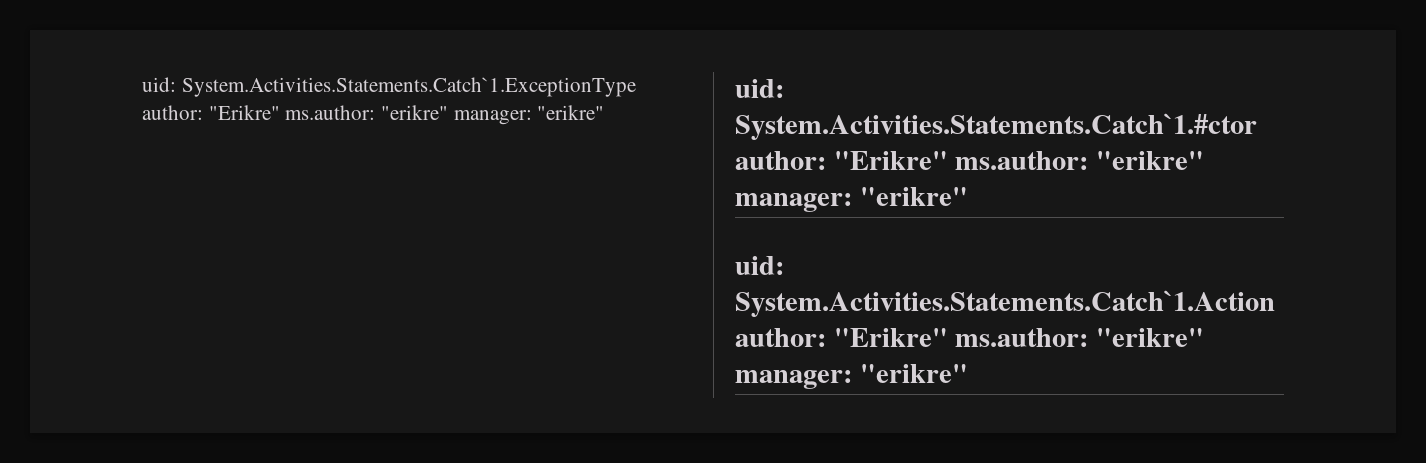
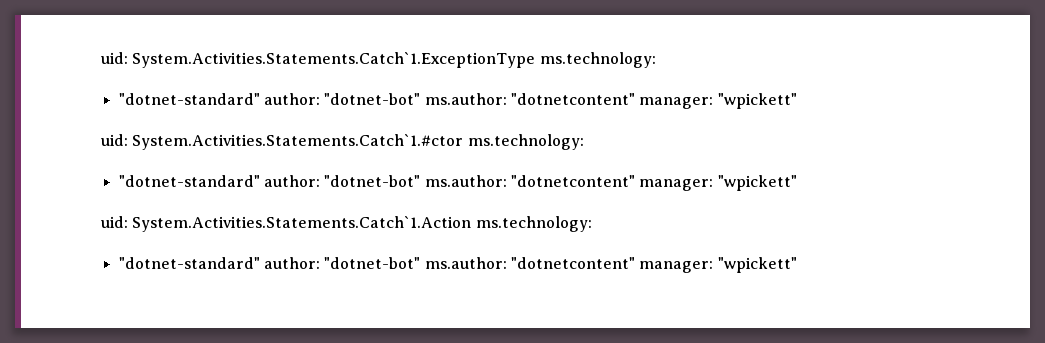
- uid: System.Activities.Statements.Catch`1.ExceptionType author: "Erikre" ms.author: "erikre" manager: "erikre"
- uid: System.Activities.Statements.Catch`1.#ctor author: "Erikre" ms.author: "erikre" manager: "erikre"
- uid: System.Activities.Statements.Catch`1.Action author: "Erikre" ms.author: "erikre" manager: "erikre"
+ uid: System.Activities.Statements.Catch`1.ExceptionType ms.technology:
+ "dotnet-standard" author: "dotnet-bot" ms.author: "dotnetcontent" manager: "wpickett"
+ uid: System.Activities.Statements.Catch`1.#ctor ms.technology:
+ "dotnet-standard" author: "dotnet-bot" ms.author: "dotnetcontent" manager: "wpickett"
+ uid: System.Activities.Statements.Catch`1.Action ms.technology:
+ "dotnet-standard" author: "dotnet-bot" ms.author: "dotnetcontent" manager: "wpickett"

